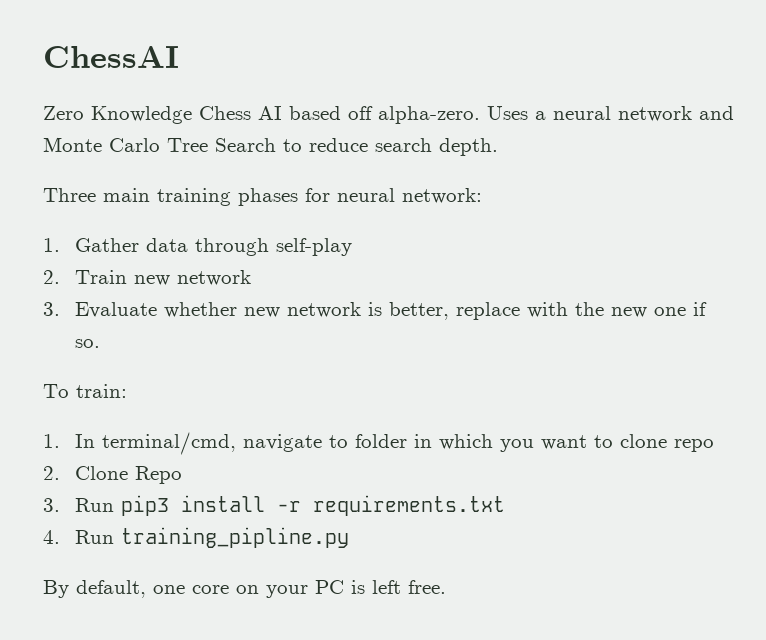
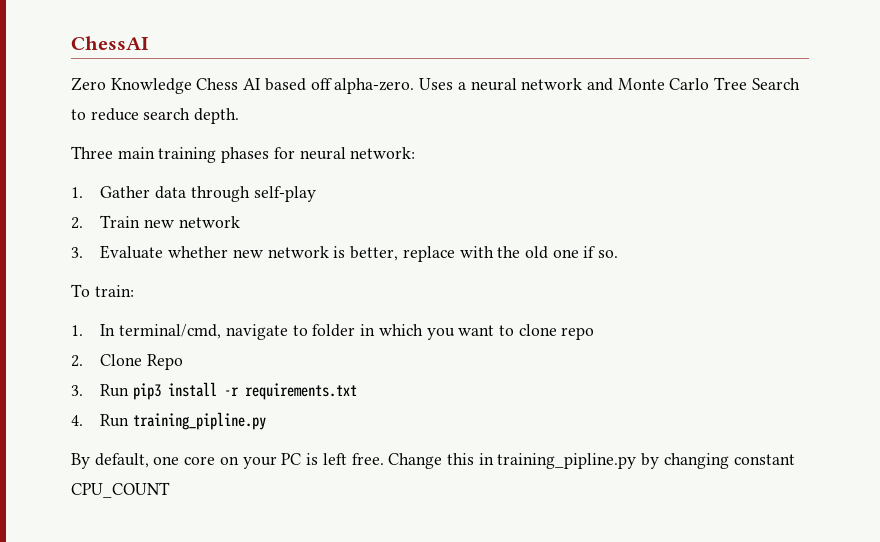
- 3. Evaluate whether new network is better, replace with the new one if so.
+ 3. Evaluate whether new network is better, replace with the old one if so.
+ Change this in training_pipline.py by changing constant CPU_COUNT

